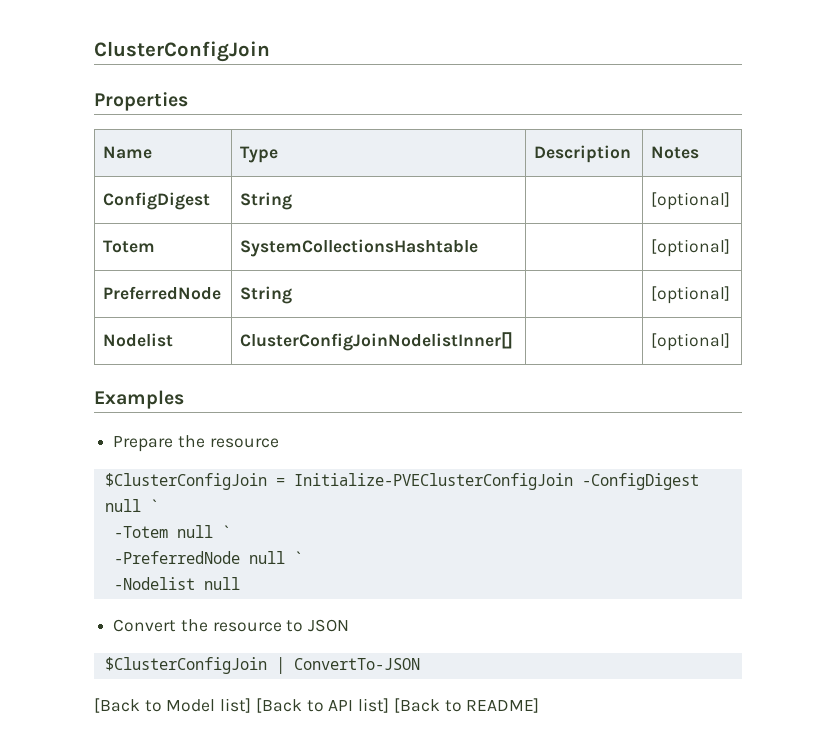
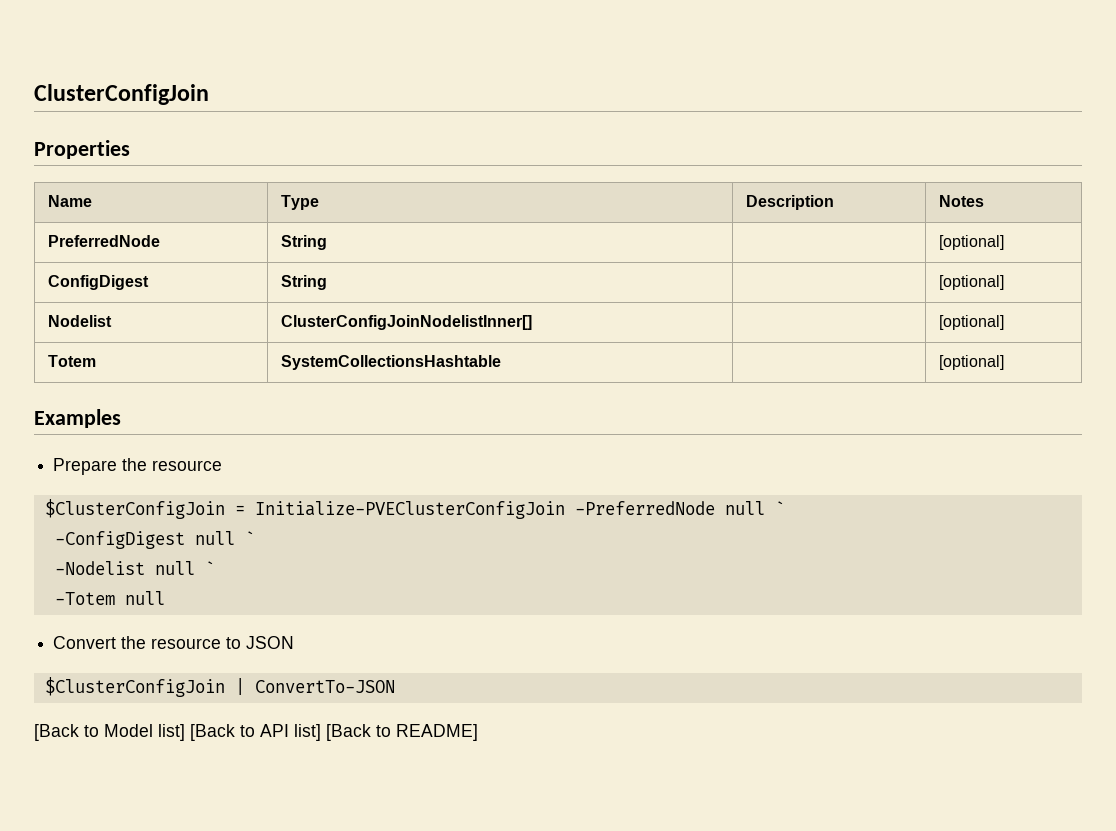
+ PreferredNode | String | | [optional]
  ConfigDigest | String | | [optional]
- Totem | SystemCollectionsHashtable | | [optional]
- PreferredNode | String | | [optional]
+ Totem | SystemCollectionsHashtable | | [optional]
- $ClusterConfigJoin = Initialize-PVEClusterConfigJoin -ConfigDigest null `
+ $ClusterConfigJoin = Initialize-PVEClusterConfigJoin -PreferredNode null `
+ -ConfigDigest null `
- -Totem null `
- -PreferredNode null `
- -Nodelist null
+ -Nodelist null `
+ -Totem null

